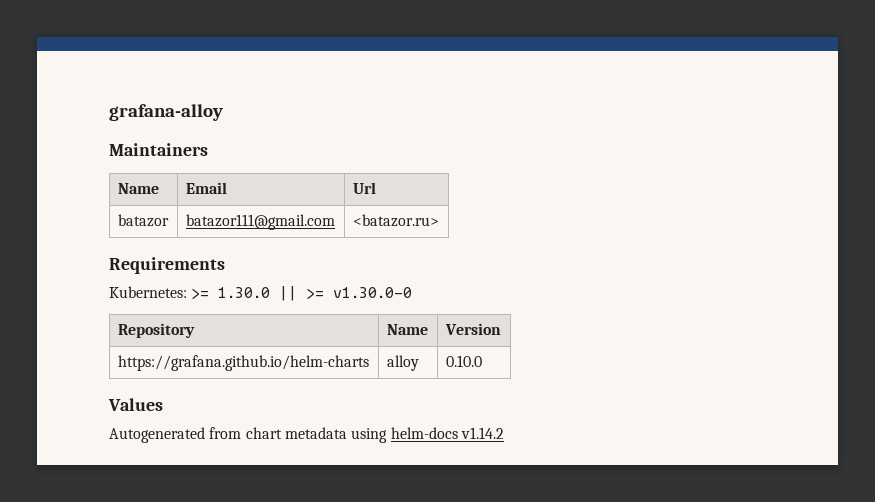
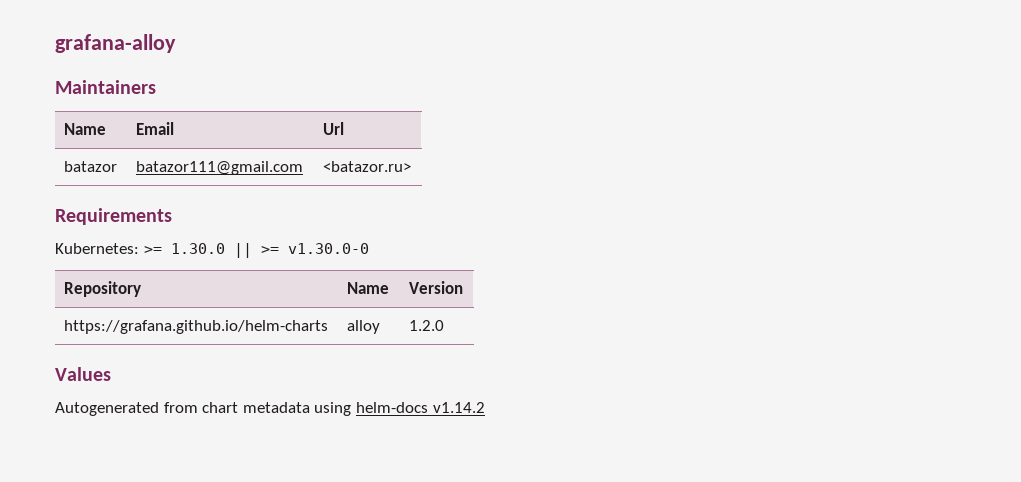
- https://grafana.github.io/helm-charts | alloy | 0.10.0
+ https://grafana.github.io/helm-charts | alloy | 1.2.0

